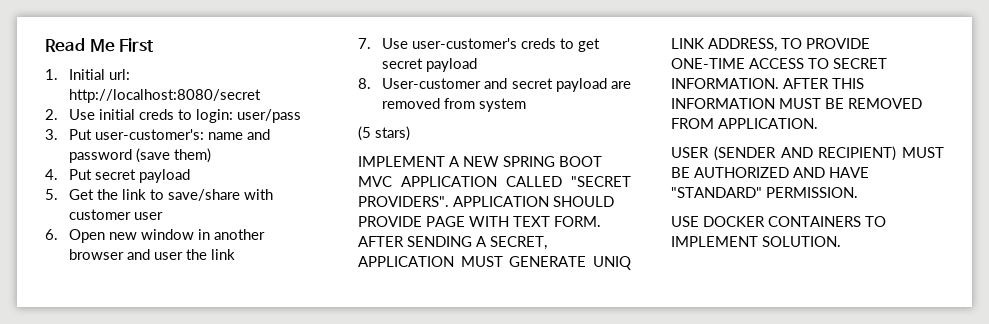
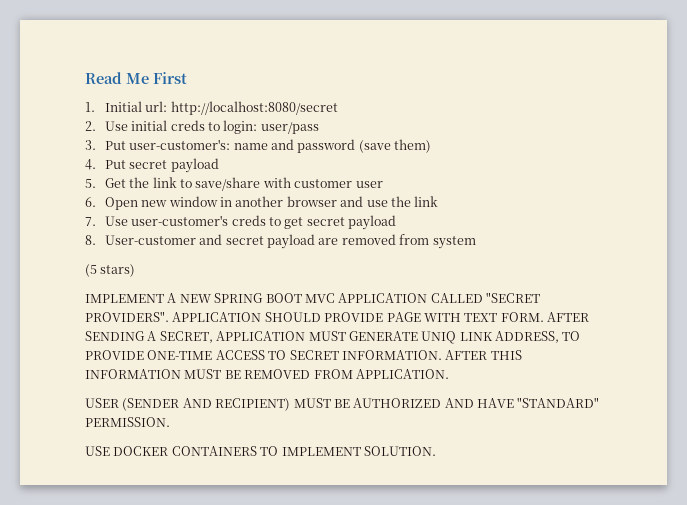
- 6. Open new window in another browser and user the link
+ 6. Open new window in another browser and use the link

